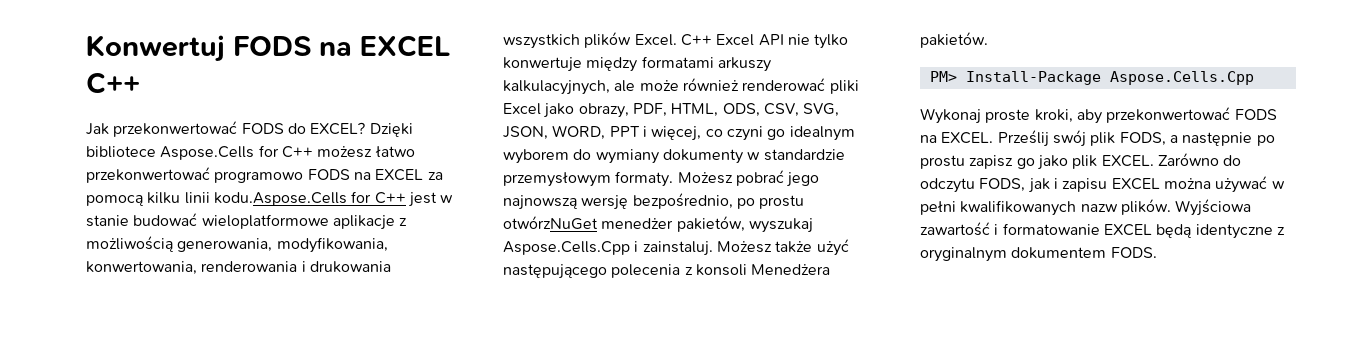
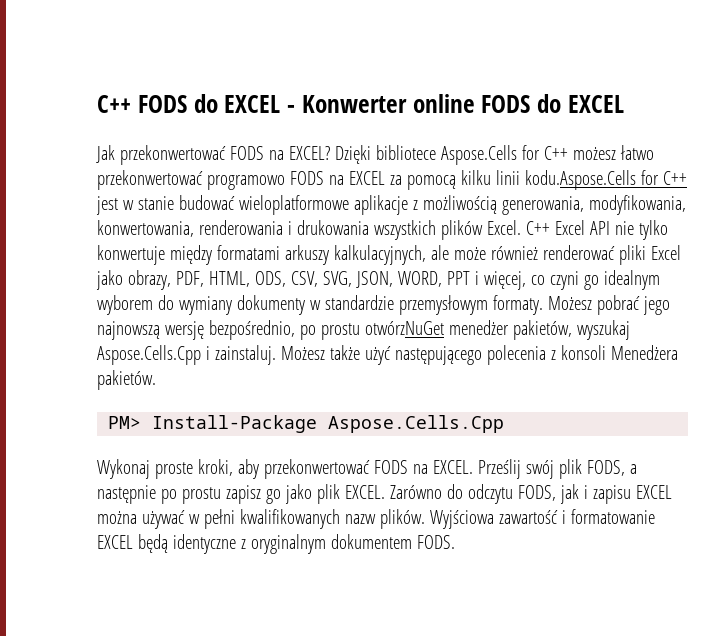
- Konwertuj FODS na EXCEL C++
+ C++ FODS do EXCEL - Konwerter online FODS do EXCEL
- Jak przekonwertować FODS do EXCEL?
+ Jak przekonwertować FODS na EXCEL?

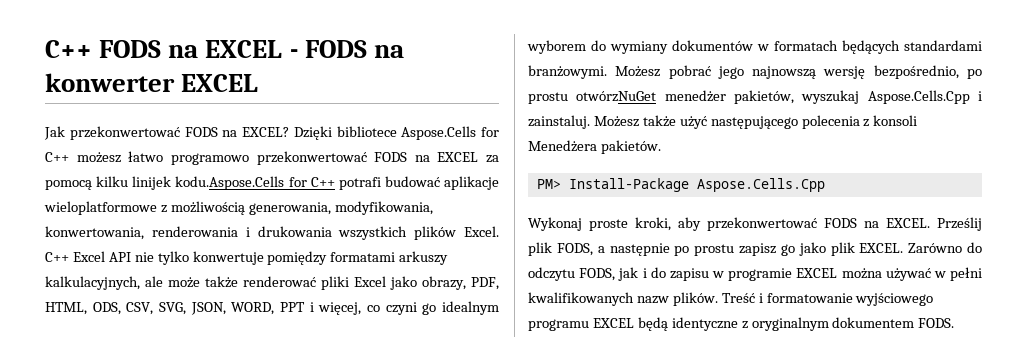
- C++ FODS do EXCEL - Konwerter online FODS do EXCEL
+ C++ FODS na EXCEL - FODS na konwerter EXCEL
- Dzięki bibliotece Aspose.Cells for C++ możesz łatwo przekonwertować programowo FODS na EXCEL za pomocą kilku linii kodu.Aspose.Cells for C++ jest w stanie budować wieloplatformowe aplikacje z możliwością generowania, modyfikowania, konwertowania, renderowania i drukowania wszystkich plików Excel.
+ Dzięki bibliotece Aspose.Cells for C++ możesz łatwo programowo przekonwertować FODS na EXCEL za pomocą kilku linijek kodu.Aspose.Cells for C++ potrafi budować aplikacje wieloplatformowe z możliwością generowania, modyfikowania, konwertowania, renderowania i drukowania wszystkich plików Excel.
- C++ Excel API nie tylko konwertuje między formatami arkuszy kalkulacyjnych, ale może również renderować pliki Excel jako obrazy, PDF, HTML, ODS, CSV, SVG, JSON, WORD, PPT i więcej, co czyni go idealnym wyborem do wymiany dokumenty w standardzie przemysłowym formaty.
+ C++ Excel API nie tylko konwertuje pomiędzy formatami arkuszy kalkulacyjnych, ale może także renderować pliki Excel jako obrazy, PDF, HTML, ODS, CSV, SVG, JSON, WORD, PPT i więcej, co czyni go idealnym wyborem do wymiany dokumentów w formatach będących standardami branżowymi.
- Prześlij swój plik FODS, a następnie po prostu zapisz go jako plik EXCEL.
+ Prześlij plik FODS, a następnie po prostu zapisz go jako plik EXCEL.
- Zarówno do odczytu FODS, jak i zapisu EXCEL można używać w pełni kwalifikowanych nazw plików.
+ Zarówno do odczytu FODS, jak i do zapisu w programie EXCEL można używać w pełni kwalifikowanych nazw plików.
- Wyjściowa zawartość i formatowanie EXCEL będą identyczne z oryginalnym dokumentem FODS.
+ Treść i formatowanie wyjściowego programu EXCEL będą identyczne z oryginalnym dokumentem FODS.

